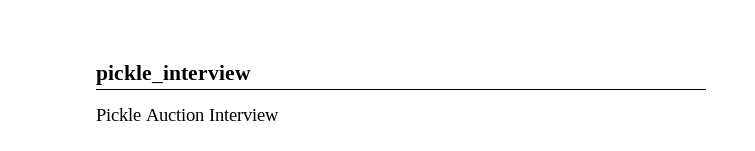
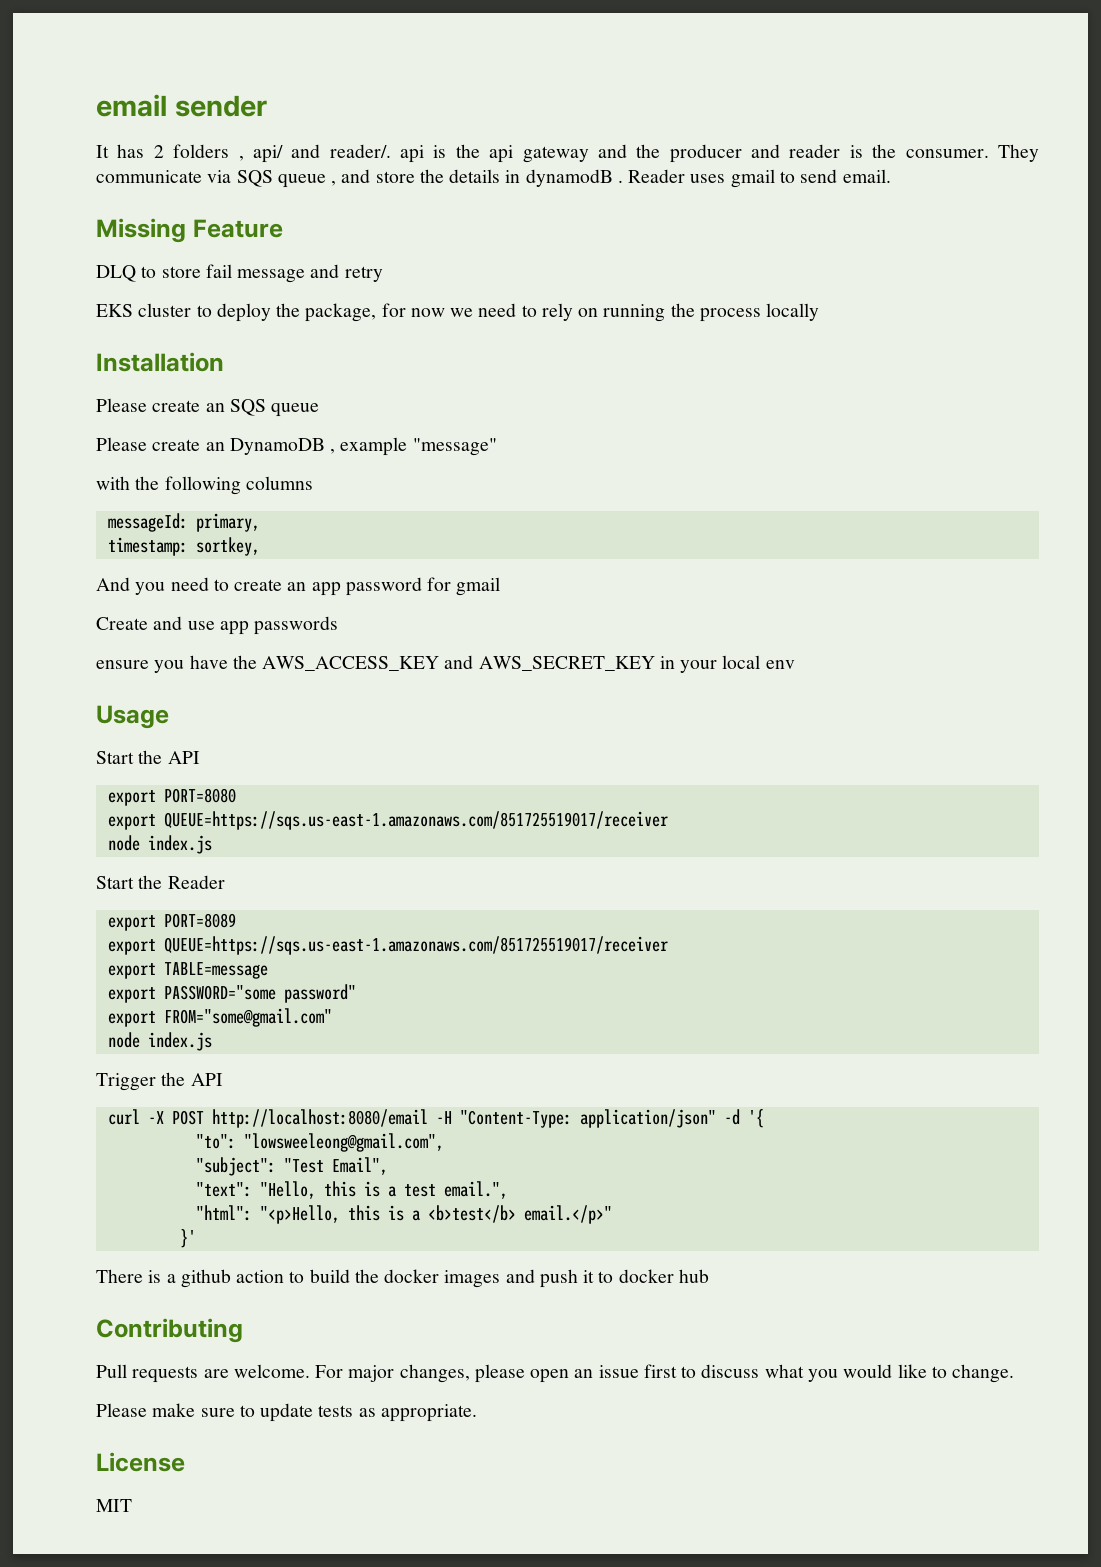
- pickle_interview
- Pickle Auction Interview
+ email sender
+ It has 2 folders , api/ and reader/. api is the api gateway and the producer and reader is the consumer. They communicate via SQS queue , and store the details in dynamodB . Reader uses gmail to send email.
+ Missing Feature
+ DLQ to store fail message and retry
+ EKS cluster to deploy the package, for now we need to rely on running the process locally
+ Installation
+ Please create an SQS queue
+ Please create an DynamoDB , example "message"
+ with the following columns
+ messageId: primary,
+ timestamp: sortkey,
+ And you need to create an app password for gmail
+ Create and use app passwords
+ ensure you have the AWS_ACCESS_KEY and AWS_SECRET_KEY in your local env
+ Usage
+ Start the API
+ export PORT=8080
+ export QUEUE=https://sqs.us-east-1.amazonaws.com/851725519017/receiver
+ node index.js
+ Start the Reader
+ export PORT=8089
+ export QUEUE=https://sqs.us-east-1.amazonaws.com/851725519017/receiver
+ export TABLE=message
+ export PASSWORD="some password"
+ export FROM="some@gmail.com"
+ node index.js
+ Trigger the API
+ curl -X POST http://localhost:8080/email -H "Content-Type: application/json" -d '{
+ "to": "lowsweeleong@gmail.com",
+ "subject": "Test Email",
+ "text": "Hello, this is a test email.",
+ "html": "<p>Hello, this is a <b>test</b> email.</p>"
+ }'
+ There is a github action to build the docker images and push it to docker hub
+ Contributing
+ Pull requests are welcome. For major changes, please open an issue first to discuss what you would like to change.
+ Please make sure to update tests as appropriate.
+ License
+ MIT

